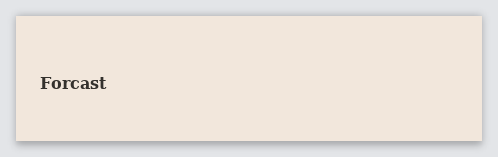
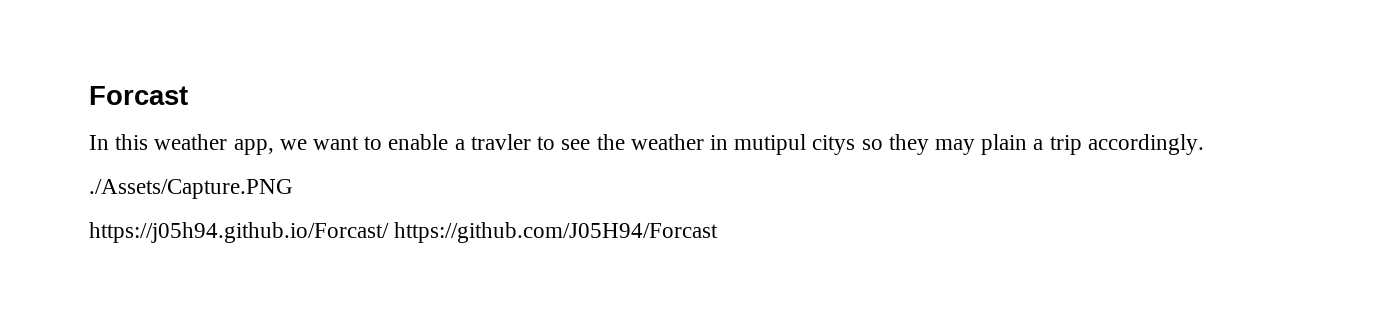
+ In this weather app, we want to enable a travler to see the weather in mutipul citys so they may plain a trip accordingly.
+ ./Assets/Capture.PNG
+ https://j05h94.github.io/Forcast/ https://github.com/J05H94/Forcast

